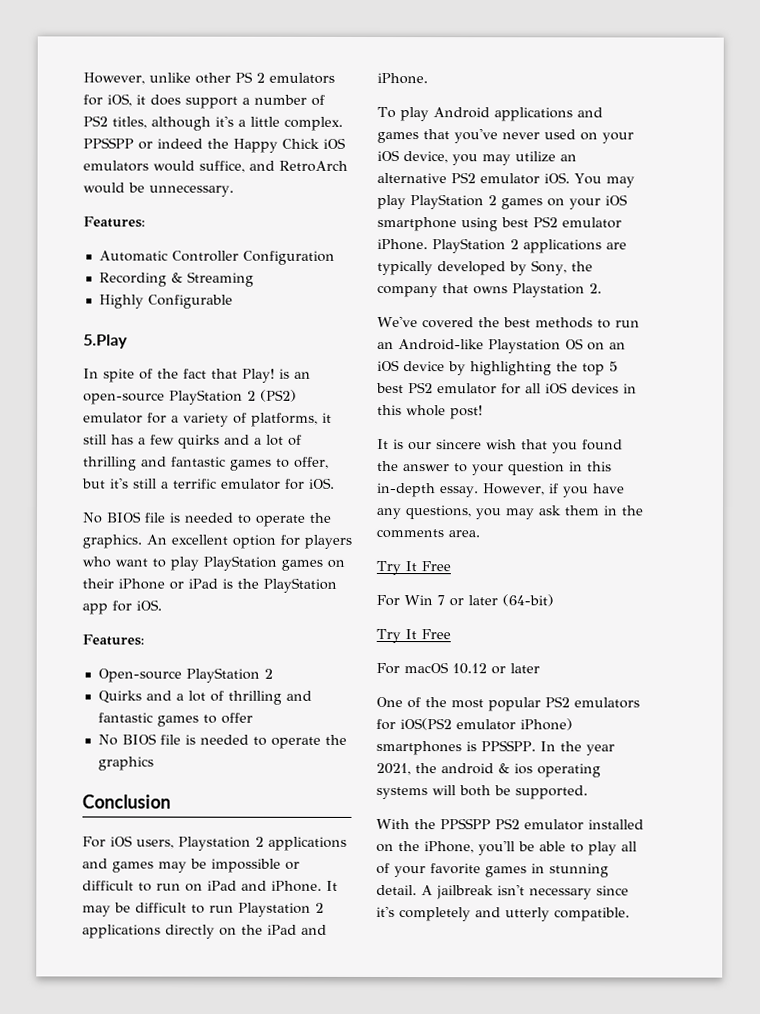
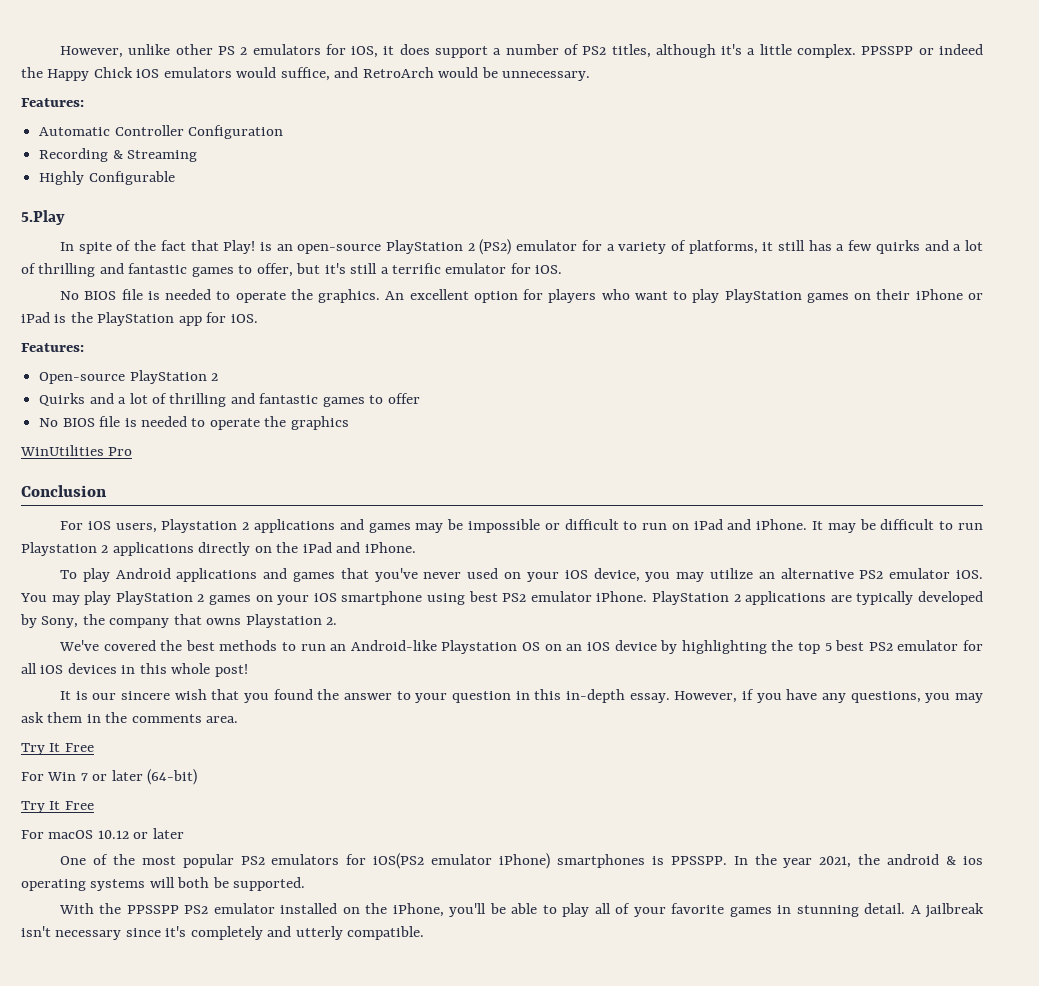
+ WinUtilities Pro

